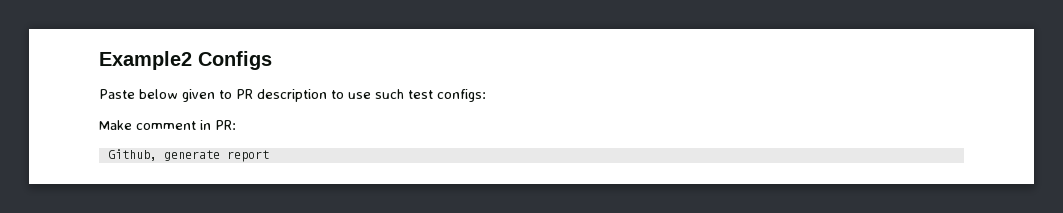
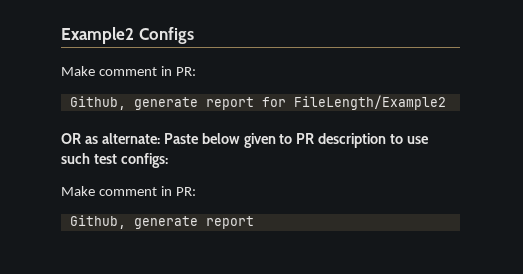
  Example2 Configs
- Paste below given to PR description to use such test configs:
+ Make comment in PR:
+ Github, generate report for FileLength/Example2
+ OR as alternate: Paste below given to PR description to use such test configs:

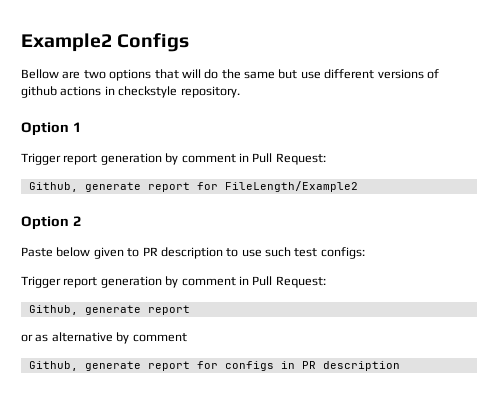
  Example2 Configs
- Make comment in PR:
+ Bellow are two options that will do the same but use different versions of github actions in checkstyle repository.
+ Option 1
+ Trigger report generation by comment in Pull Request:
- OR as alternate: Paste below given to PR description to use such test configs:
- Make comment in PR:
+ Option 2
+ Paste below given to PR description to use such test configs:
+ Trigger report generation by comment in Pull Request:
  Github, generate report
+ or as alternative by comment
+ Github, generate report for configs in PR description

